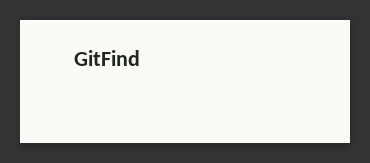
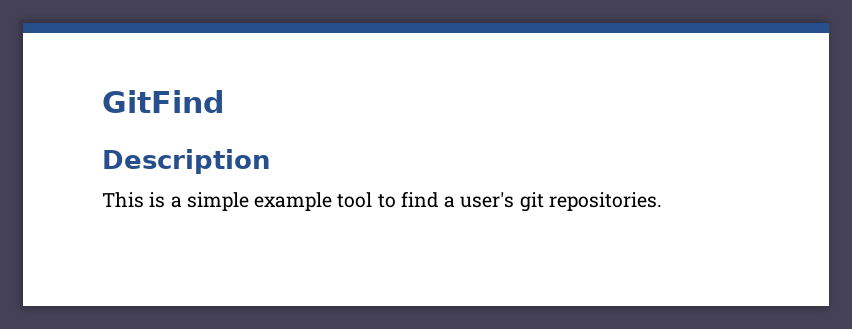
+ Description
+ This is a simple example tool to find a user's git repositories.

